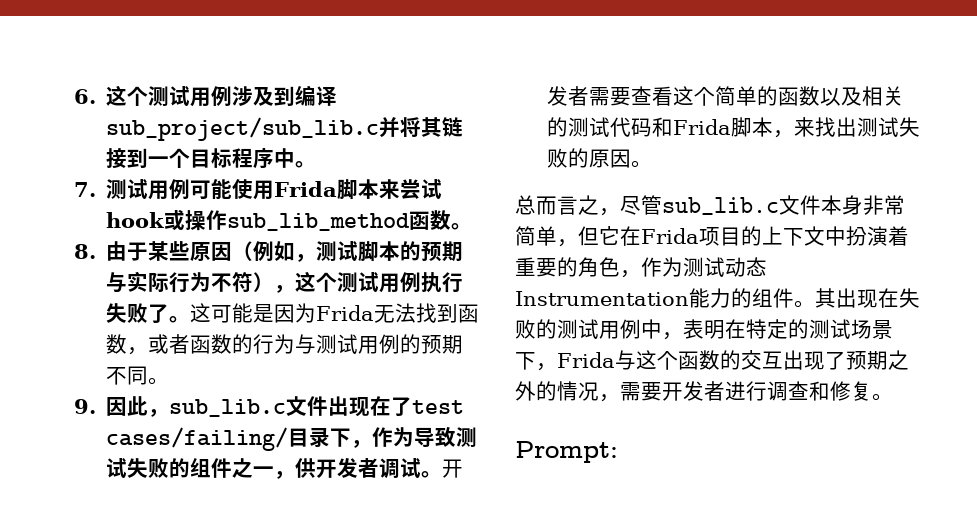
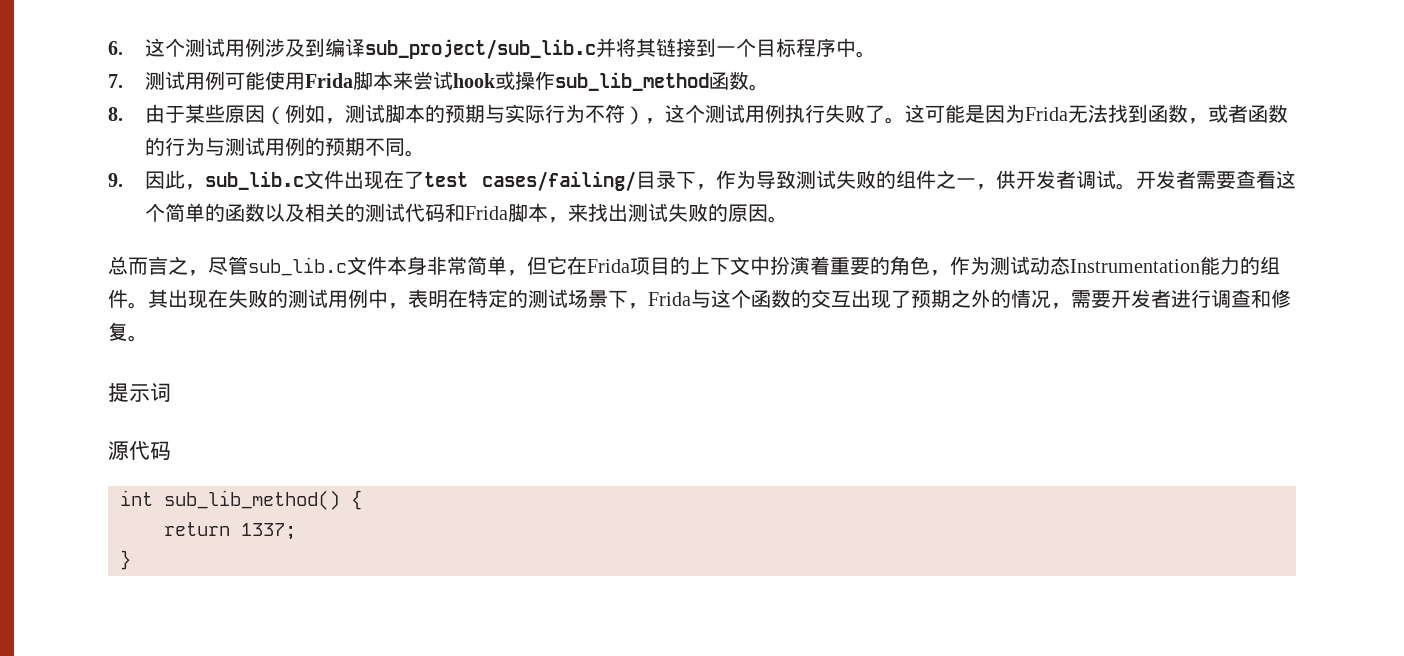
- Prompt:
+ 提示词
+ 源代码
+ int sub_lib_method() {
+ return 1337;
+ }

